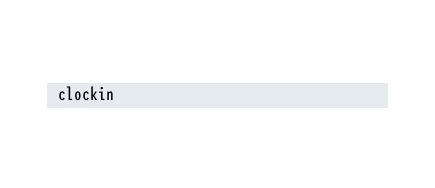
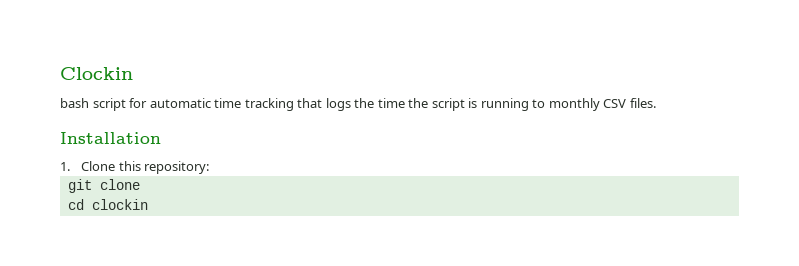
- clockin
+ Clockin
+ bash script for automatic time tracking that logs the time the script is running to monthly CSV files.
+ Installation
+ 1. Clone this repository:
+ git clone
+ cd clockin

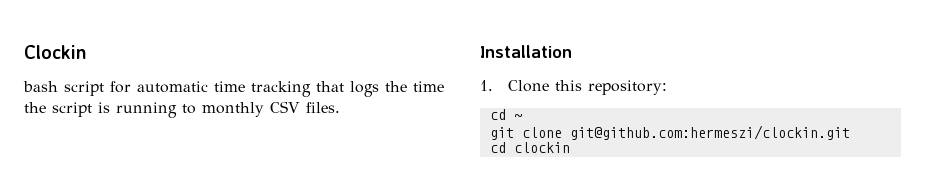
+ cd ~
- git clone
+ git clone git@github.com:hermeszi/clockin.git

